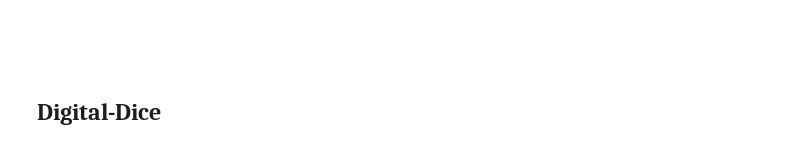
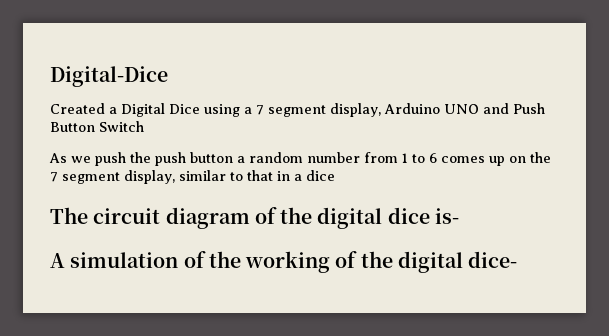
+ Created a Digital Dice using a 7 segment display, Arduino UNO and Push Button Switch
+ As we push the push button a random number from 1 to 6 comes up on the 7 segment display, similar to that in a dice
+ The circuit diagram of the digital dice is-
+ A simulation of the working of the digital dice-

